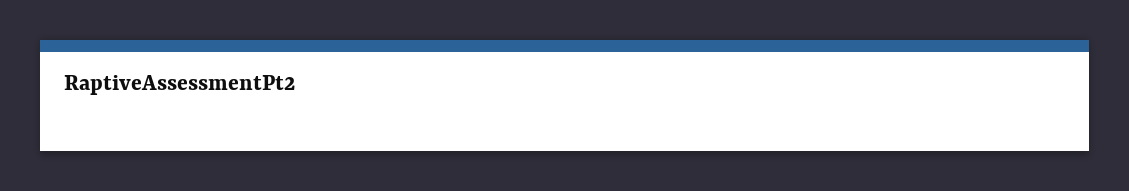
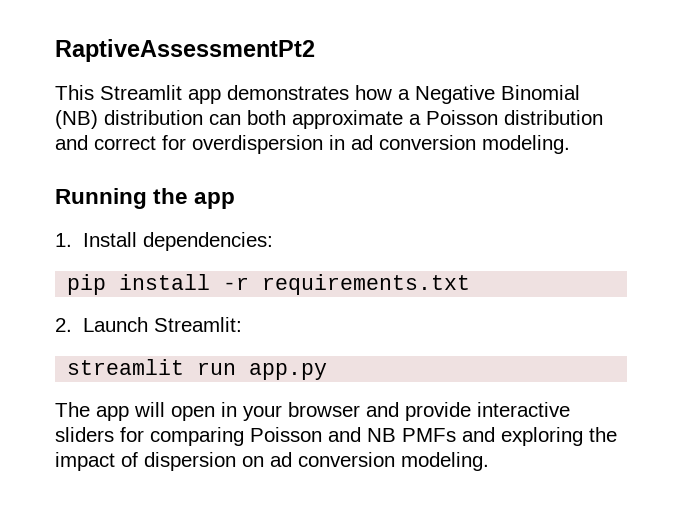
+ This Streamlit app demonstrates how a Negative Binomial (NB) distribution can both approximate a Poisson distribution and correct for overdispersion in ad conversion modeling.
+ Running the app
+ 1. Install dependencies:
+ pip install -r requirements.txt
+ 2. Launch Streamlit:
+ streamlit run app.py
+ The app will open in your browser and provide interactive sliders for comparing Poisson and NB PMFs and exploring the impact of dispersion on ad conversion modeling.

